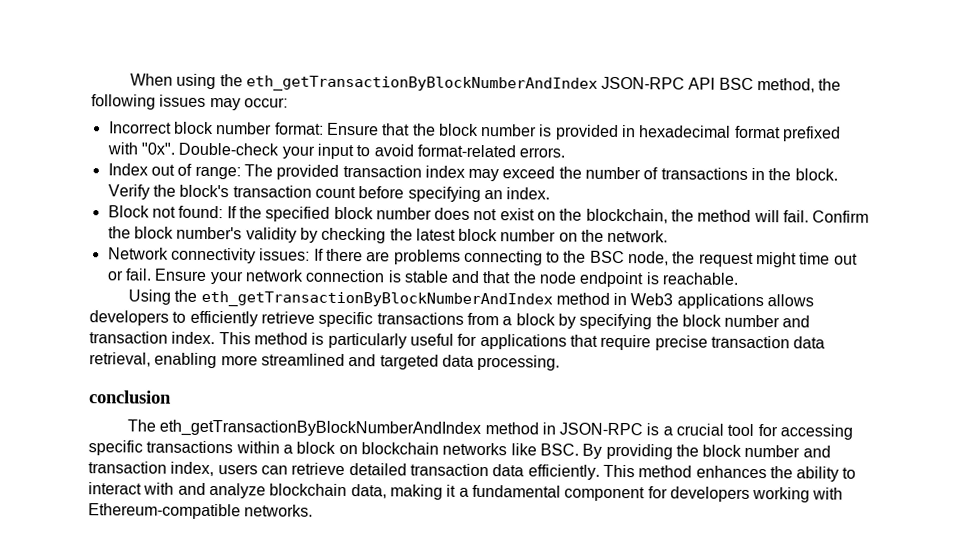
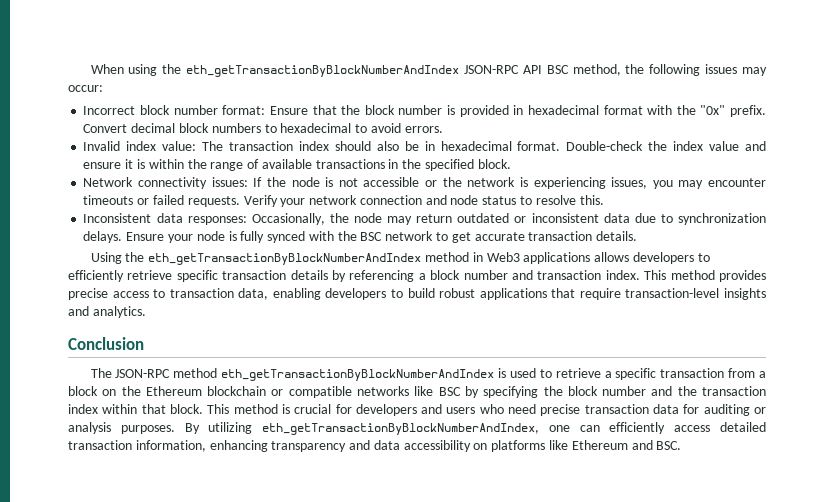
- Incorrect block number format: Ensure that the block number is provided in hexadecimal format prefixed with "0x". Double-check your input to avoid format-related errors.
+ Incorrect block number format: Ensure that the block number is provided in hexadecimal format with the "0x" prefix. Convert decimal block numbers to hexadecimal to avoid errors.
- Index out of range: The provided transaction index may exceed the number of transactions in the block. Verify the block's transaction count before specifying an index.
- Block not found: If the specified block number does not exist on the blockchain, the method will fail. Confirm the block number's validity by checking the latest block number on the network.
- Network connectivity issues: If there are problems connecting to the BSC node, the request might time out or fail. Ensure your network connection is stable and that the node endpoint is reachable.
+ Invalid index value: The transaction index should also be in hexadecimal format. Double-check the index value and ensure it is within the range of available transactions in the specified block.
+ Network connectivity issues: If the node is not accessible or the network is experiencing issues, you may encounter timeouts or failed requests. Verify your network connection and node status to resolve this.
+ Inconsistent data responses: Occasionally, the node may return outdated or inconsistent data due to synchronization delays. Ensure your node is fully synced with the BSC network to get accurate transaction details.
- Using the eth_getTransactionByBlockNumberAndIndex method in Web3 applications allows developers to efficiently retrieve specific transactions from a block by specifying the block number and transaction index.
+ Using the eth_getTransactionByBlockNumberAndIndex method in Web3 applications allows developers to efficiently retrieve specific transaction details by referencing a block number and transaction index.
- This method is particularly useful for applications that require precise transaction data retrieval, enabling more streamlined and targeted data processing.
- conclusion
- The eth_getTransactionByBlockNumberAndIndex method in JSON-RPC is a crucial tool for accessing specific transactions within a block on blockchain networks like BSC. By providing the block number and transaction index, users can retrieve detailed transaction data efficiently. This method enhances the ability to interact with and analyze blockchain data, making it a fundamental component for developers working with Ethereum-compatible networks.
+ This method provides precise access to transaction data, enabling developers to build robust applications that require transaction-level insights and analytics.
+ Conclusion
+ The JSON-RPC method eth_getTransactionByBlockNumberAndIndex is used to retrieve a specific transaction from a block on the Ethereum blockchain or compatible networks like BSC by specifying the block number and the transaction index within that block. This method is crucial for developers and users who need precise transaction data for auditing or analysis purposes. By utilizing eth_getTransactionByBlockNumberAndIndex, one can efficiently access detailed transaction information, enhancing transparency and data accessibility on platforms like Ethereum and BSC.

